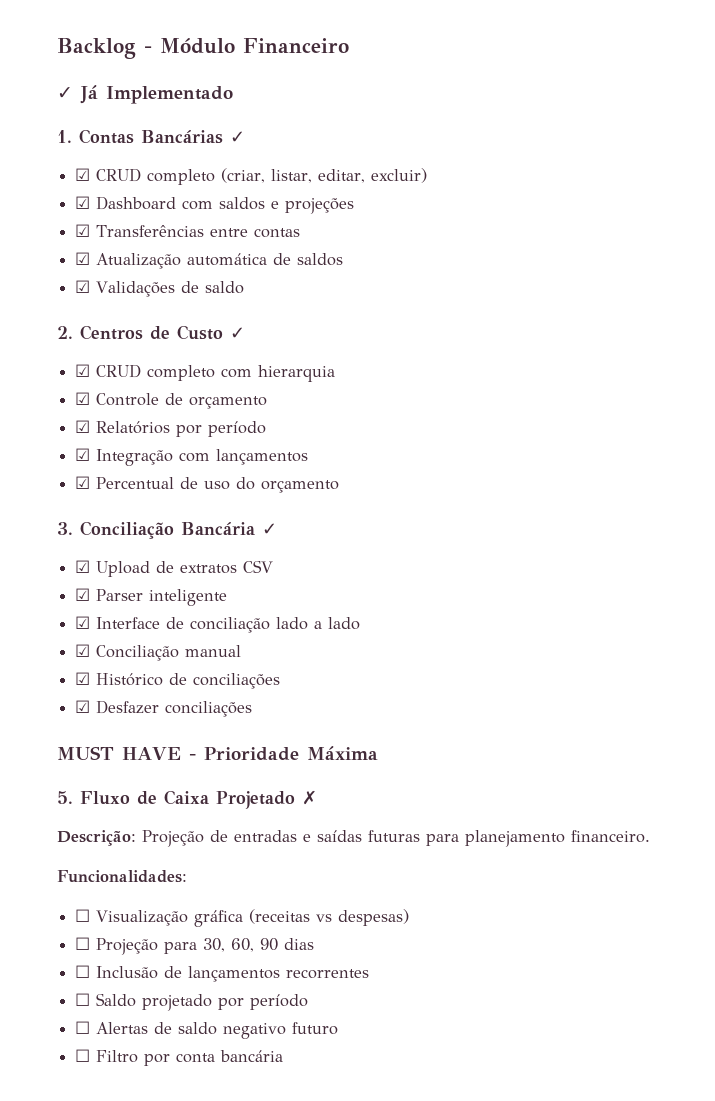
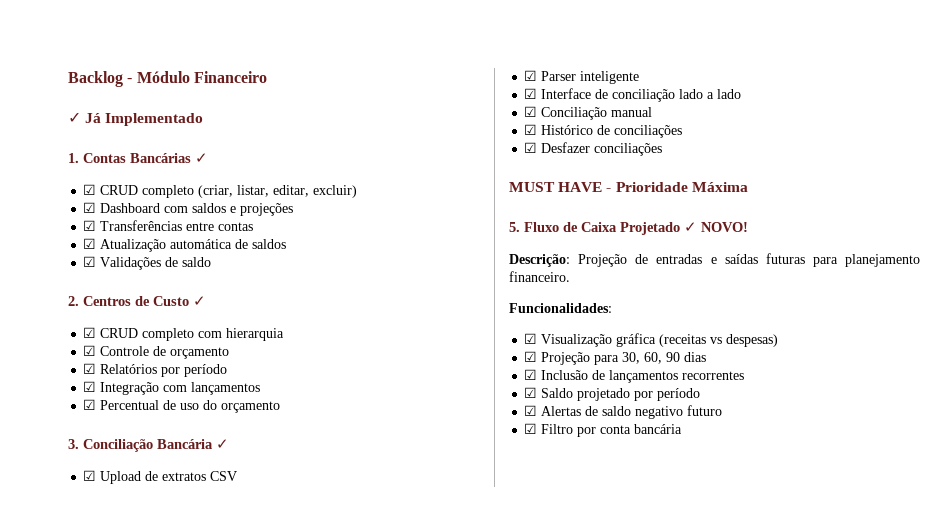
- 5. Fluxo de Caixa Projetado ✗
+ 5. Fluxo de Caixa Projetado ✓ NOVO!
- ☐ Visualização gráfica (receitas vs despesas)
+ ☑ Visualização gráfica (receitas vs despesas)
- ☐ Projeção para 30, 60, 90 dias
+ ☑ Projeção para 30, 60, 90 dias
- ☐ Inclusão de lançamentos recorrentes
+ ☑ Inclusão de lançamentos recorrentes
- ☐ Saldo projetado por período
+ ☑ Saldo projetado por período
- ☐ Alertas de saldo negativo futuro
+ ☑ Alertas de saldo negativo futuro
- ☐ Filtro por conta bancária
+ ☑ Filtro por conta bancária

